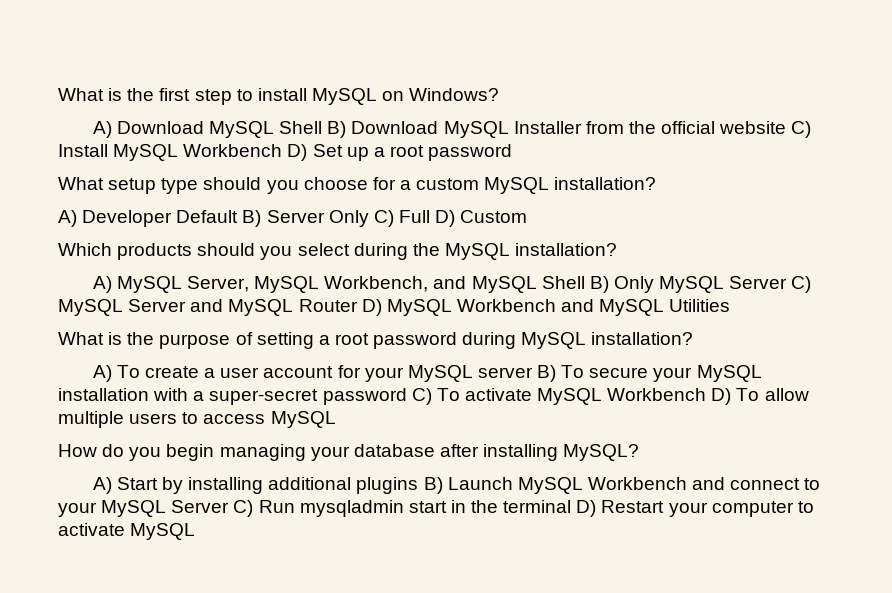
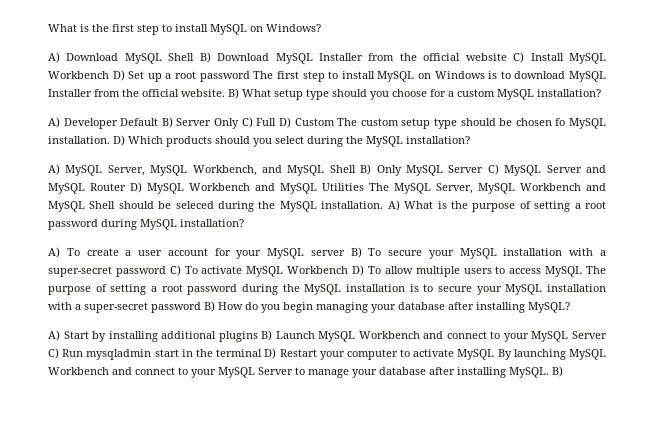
- A) Download MySQL Shell B) Download MySQL Installer from the official website C) Install MySQL Workbench D) Set up a root password
- What setup type should you choose for a custom MySQL installation?
+ A) Download MySQL Shell B) Download MySQL Installer from the official website C) Install MySQL Workbench D) Set up a root password The first step to install MySQL on Windows is to download MySQL Installer from the official website. B) What setup type should you choose for a custom MySQL installation?
- A) Developer Default B) Server Only C) Full D) Custom
- Which products should you select during the MySQL installation?
+ A) Developer Default B) Server Only C) Full D) Custom The custom setup type should be chosen fo MySQL installation. D) Which products should you select during the MySQL installation?
- A) MySQL Server, MySQL Workbench, and MySQL Shell B) Only MySQL Server C) MySQL Server and MySQL Router D) MySQL Workbench and MySQL Utilities
- What is the purpose of setting a root password during MySQL installation?
+ A) MySQL Server, MySQL Workbench, and MySQL Shell B) Only MySQL Server C) MySQL Server and MySQL Router D) MySQL Workbench and MySQL Utilities The MySQL Server, MySQL Workbench and MySQL Shell should be seleced during the MySQL installation. A) What is the purpose of setting a root password during MySQL installation?
- A) To create a user account for your MySQL server B) To secure your MySQL installation with a super-secret password C) To activate MySQL Workbench D) To allow multiple users to access MySQL
- How do you begin managing your database after installing MySQL?
+ A) To create a user account for your MySQL server B) To secure your MySQL installation with a super-secret password C) To activate MySQL Workbench D) To allow multiple users to access MySQL The purpose of setting a root password during the MySQL installation is to secure your MySQL installation with a super-secret password B) How do you begin managing your database after installing MySQL?
- A) Start by installing additional plugins B) Launch MySQL Workbench and connect to your MySQL Server C) Run mysqladmin start in the terminal D) Restart your computer to activate MySQL
+ A) Start by installing additional plugins B) Launch MySQL Workbench and connect to your MySQL Server C) Run mysqladmin start in the terminal D) Restart your computer to activate MySQL By launching MySQL Workbench and connect to your MySQL Server to manage your database after installing MySQL. B)

